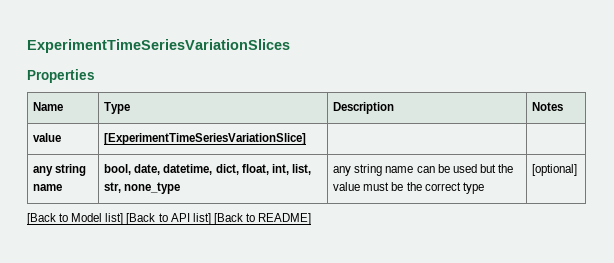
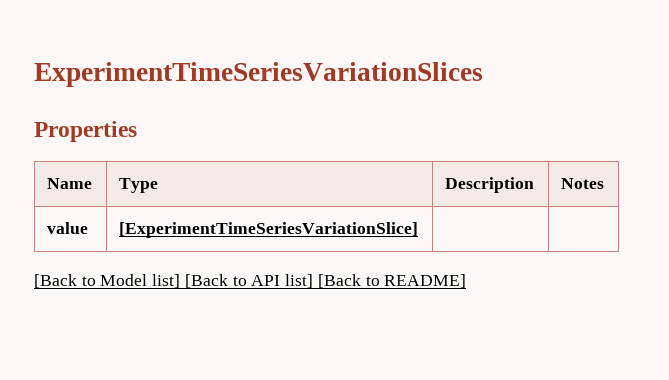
- any string name | bool, date, datetime, dict, float, int, list, str, none_type | any string name can be used but the value must be the correct type | [optional]

